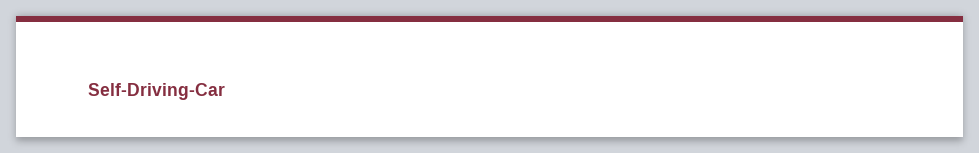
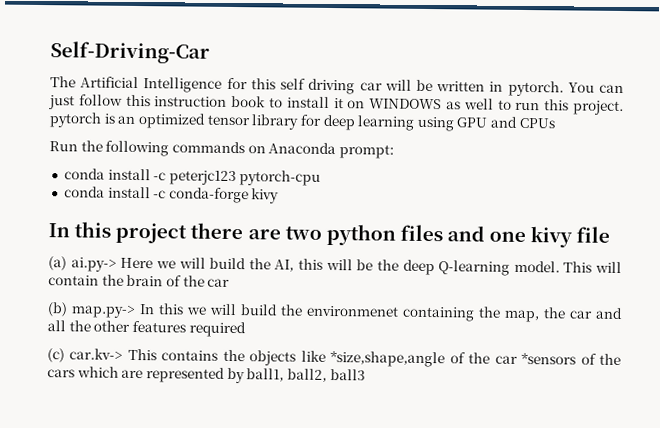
+ The Artificial Intelligence for this self driving car will be written in pytorch. You can just follow this instruction book to install it on WINDOWS as well to run this project. pytorch is an optimized tensor library for deep learning using GPU and CPUs
+ Run the following commands on Anaconda prompt:
+ conda install -c peterjc123 pytorch-cpu
+ conda install -c conda-forge kivy
+ In this project there are two python files and one kivy file
+ (a) ai.py-> Here we will build the AI, this will be the deep Q-learning model. This will contain the brain of the car
+ (b) map.py-> In this we will build the environmenet containing the map, the car and all the other features required
+ (c) car.kv-> This contains the objects like *size,shape,angle of the car *sensors of the cars which are represented by ball1, ball2, ball3

